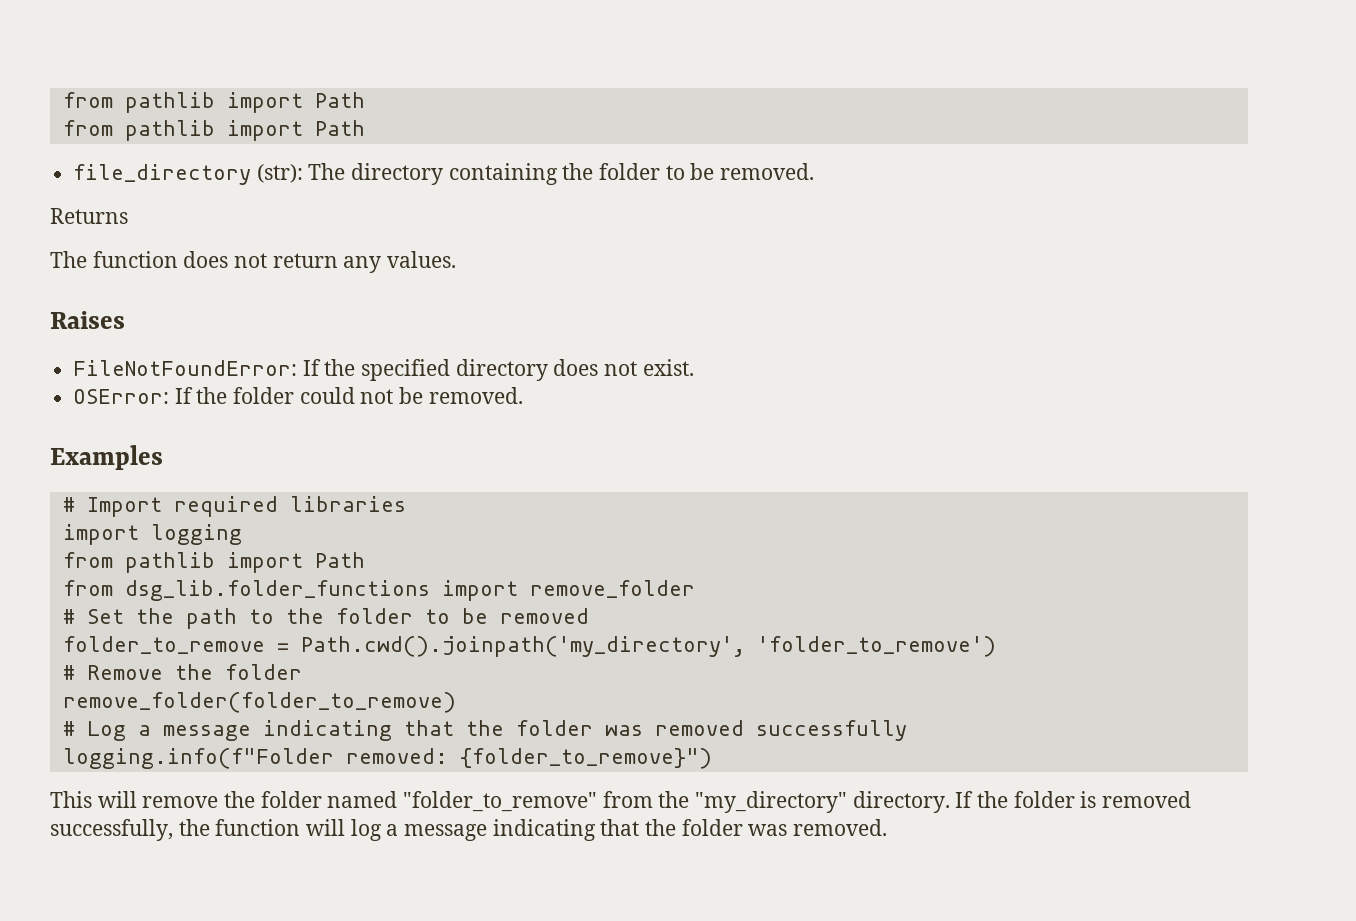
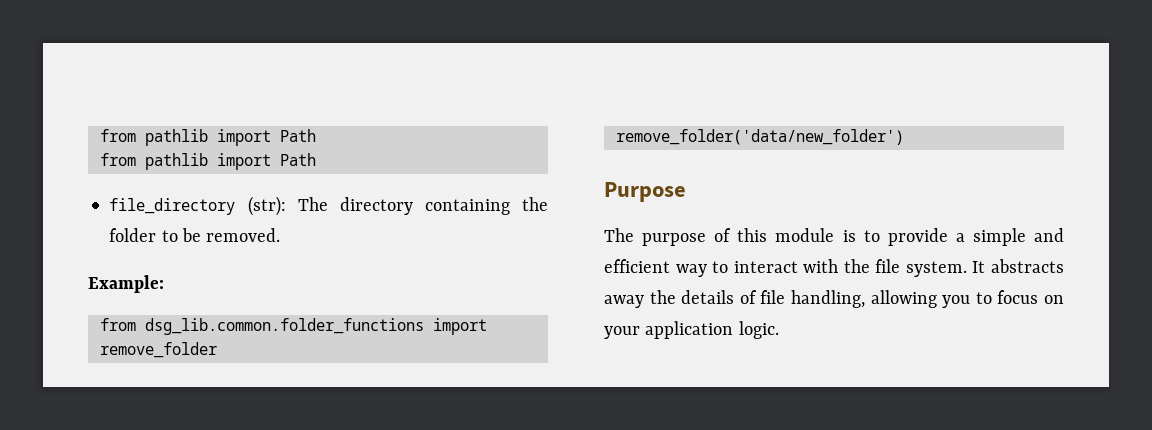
- Returns
- The function does not return any values.
- Raises
- FileNotFoundError: If the specified directory does not exist.
- OSError: If the folder could not be removed.
- Examples
- # Import required libraries
- import logging
- from pathlib import Path
- from dsg_lib.folder_functions import remove_folder
- # Set the path to the folder to be removed
- folder_to_remove = Path.cwd().joinpath('my_directory', 'folder_to_remove')
- # Remove the folder
- remove_folder(folder_to_remove)
- # Log a message indicating that the folder was removed successfully
- logging.info(f"Folder removed: {folder_to_remove}")
- This will remove the folder named "folder_to_remove" from the "my_directory" directory. If the folder is removed successfully, the function will log a message indicating that the folder was removed.
+ Example:
+ from dsg_lib.common.folder_functions import remove_folder
+ remove_folder('data/new_folder')
+ Purpose
+ The purpose of this module is to provide a simple and efficient way to interact with the file system. It abstracts away the details of file handling, allowing you to focus on your application logic.

